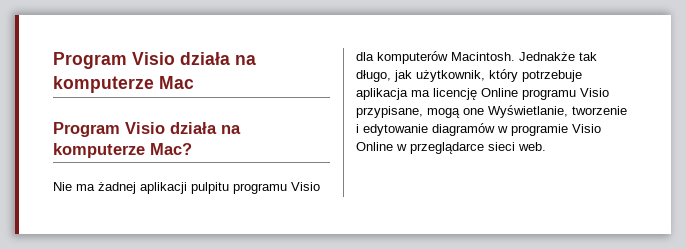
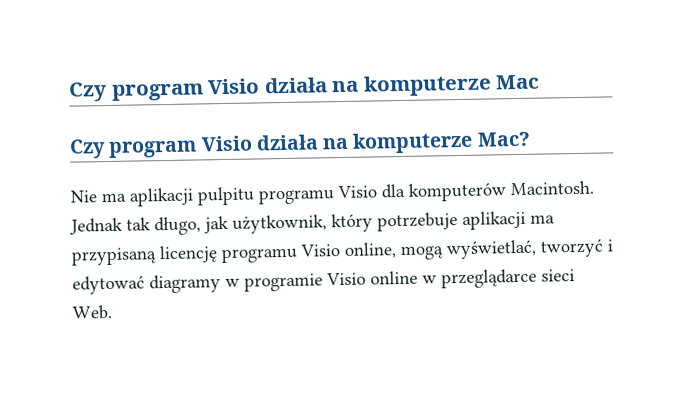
- Program Visio działa na komputerze Mac
+ Czy program Visio działa na komputerze Mac
- Program Visio działa na komputerze Mac?
+ Czy program Visio działa na komputerze Mac?
- Nie ma żadnej aplikacji pulpitu programu Visio dla komputerów Macintosh.
+ Nie ma aplikacji pulpitu programu Visio dla komputerów Macintosh.
- Jednakże tak długo, jak użytkownik, który potrzebuje aplikacja ma licencję Online programu Visio przypisane, mogą one Wyświetlanie, tworzenie i edytowanie diagramów w programie Visio Online w przeglądarce sieci web.
+ Jednak tak długo, jak użytkownik, który potrzebuje aplikacji ma przypisaną licencję programu Visio online, mogą wyświetlać, tworzyć i edytować diagramy w programie Visio online w przeglądarce sieci Web.

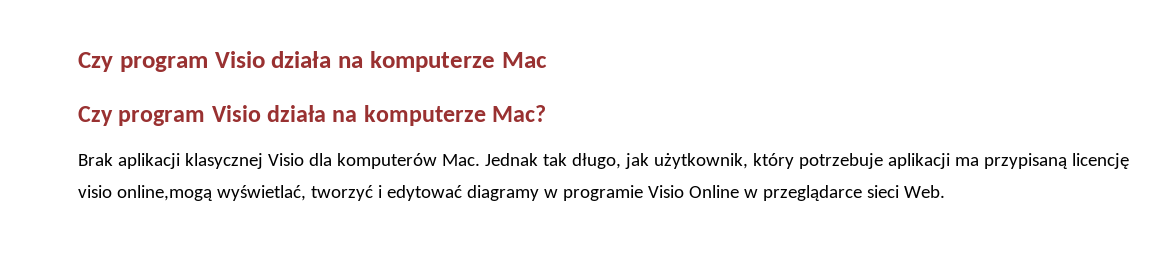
- Nie ma aplikacji pulpitu programu Visio dla komputerów Macintosh. Jednak tak długo, jak użytkownik, który potrzebuje aplikacji ma przypisaną licencję programu Visio online, mogą wyświetlać, tworzyć i edytować diagramy w programie Visio online w przeglądarce sieci Web.
+ Brak aplikacji klasycznej Visio dla komputerów Mac. Jednak tak długo, jak użytkownik, który potrzebuje aplikacji ma przypisaną licencję visio online,mogą wyświetlać, tworzyć i edytować diagramy w programie Visio Online w przeglądarce sieci Web.

